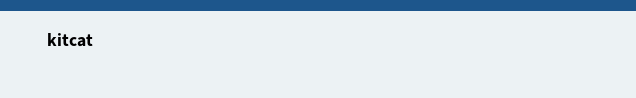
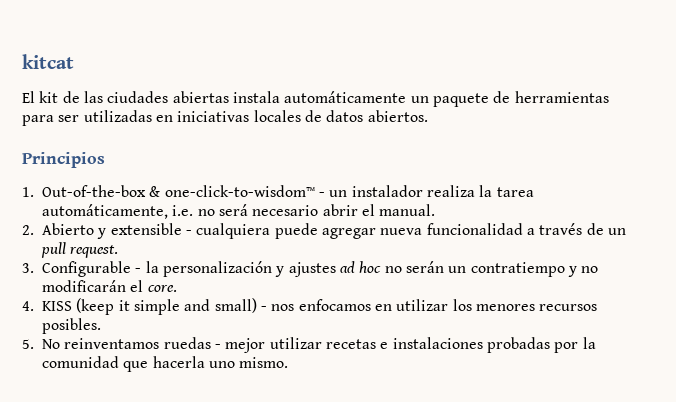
+ El kit de las ciudades abiertas instala automáticamente un paquete de herramientas para ser utilizadas en iniciativas locales de datos abiertos.
+ Principios
+ 1. Out-of-the-box & one-click-to-wisdom™ - un instalador realiza la tarea automáticamente, i.e. no será necesario abrir el manual.
+ 2. Abierto y extensible - cualquiera puede agregar nueva funcionalidad a través de un pull request.
+ 3. Configurable - la personalización y ajustes ad hoc no serán un contratiempo y no modificarán el core.
+ 4. KISS (keep it simple and small) - nos enfocamos en utilizar los menores recursos posibles.
+ 5. No reinventamos ruedas - mejor utilizar recetas e instalaciones probadas por la comunidad que hacerla uno mismo.

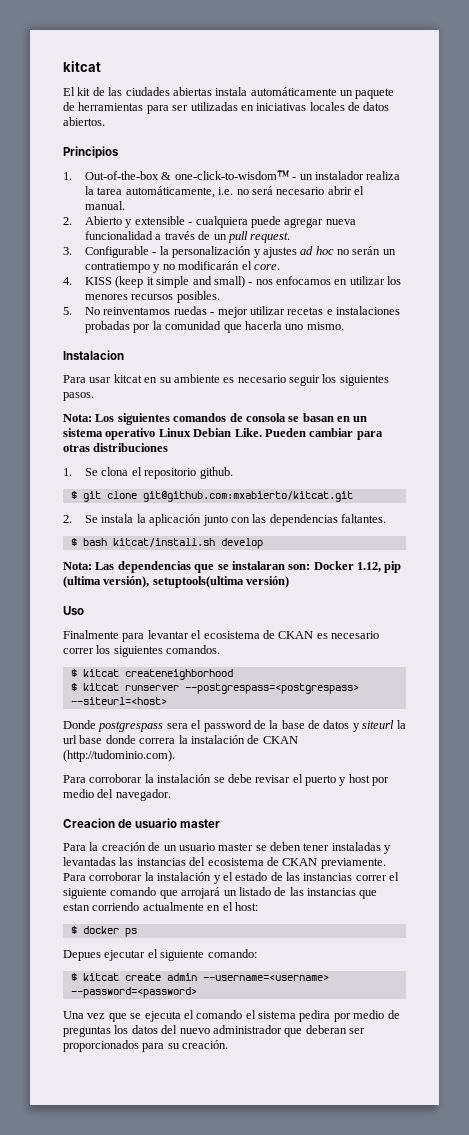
+ Instalacion
+ Para usar kitcat en su ambiente es necesario seguir los siguientes pasos.
+ Nota: Los siguientes comandos de consola se basan en un sistema operativo Linux Debian Like. Pueden cambiar para otras distribuciones
+ 1. Se clona el repositorio github.
+ $ git clone git@github.com:mxabierto/kitcat.git
+ 2. Se instala la aplicación junto con las dependencias faltantes.
+ $ bash kitcat/install.sh develop
+ Nota: Las dependencias que se instalaran son: Docker 1.12, pip (ultima versión), setuptools(ultima versión)
+ Uso
+ Finalmente para levantar el ecosistema de CKAN es necesario correr los siguientes comandos.
+ $ kitcat createneighborhood
+ $ kitcat runserver --postgrespass=<postgrespass> --siteurl=<host>
+ Donde postgrespass sera el password de la base de datos y siteurl la url base donde correra la instalación de CKAN (http://tudominio.com).
+ Para corroborar la instalación se debe revisar el puerto y host por medio del navegador.
+ Creacion de usuario master
+ Para la creación de un usuario master se deben tener instaladas y levantadas las instancias del ecosistema de CKAN previamente. Para corroborar la instalación y el estado de las instancias correr el siguiente comando que arrojará un listado de las instancias que estan corriendo actualmente en el host:
+ $ docker ps
+ Depues ejecutar el siguiente comando:
+ $ kitcat create admin --username=<username> --password=<password>
+ Una vez que se ejecuta el comando el sistema pedira por medio de preguntas los datos del nuevo administrador que deberan ser proporcionados para su creación.

